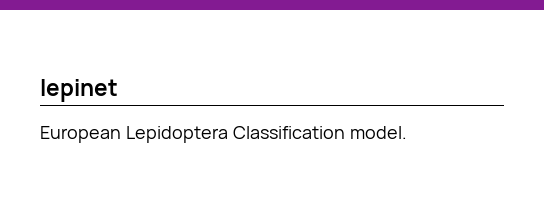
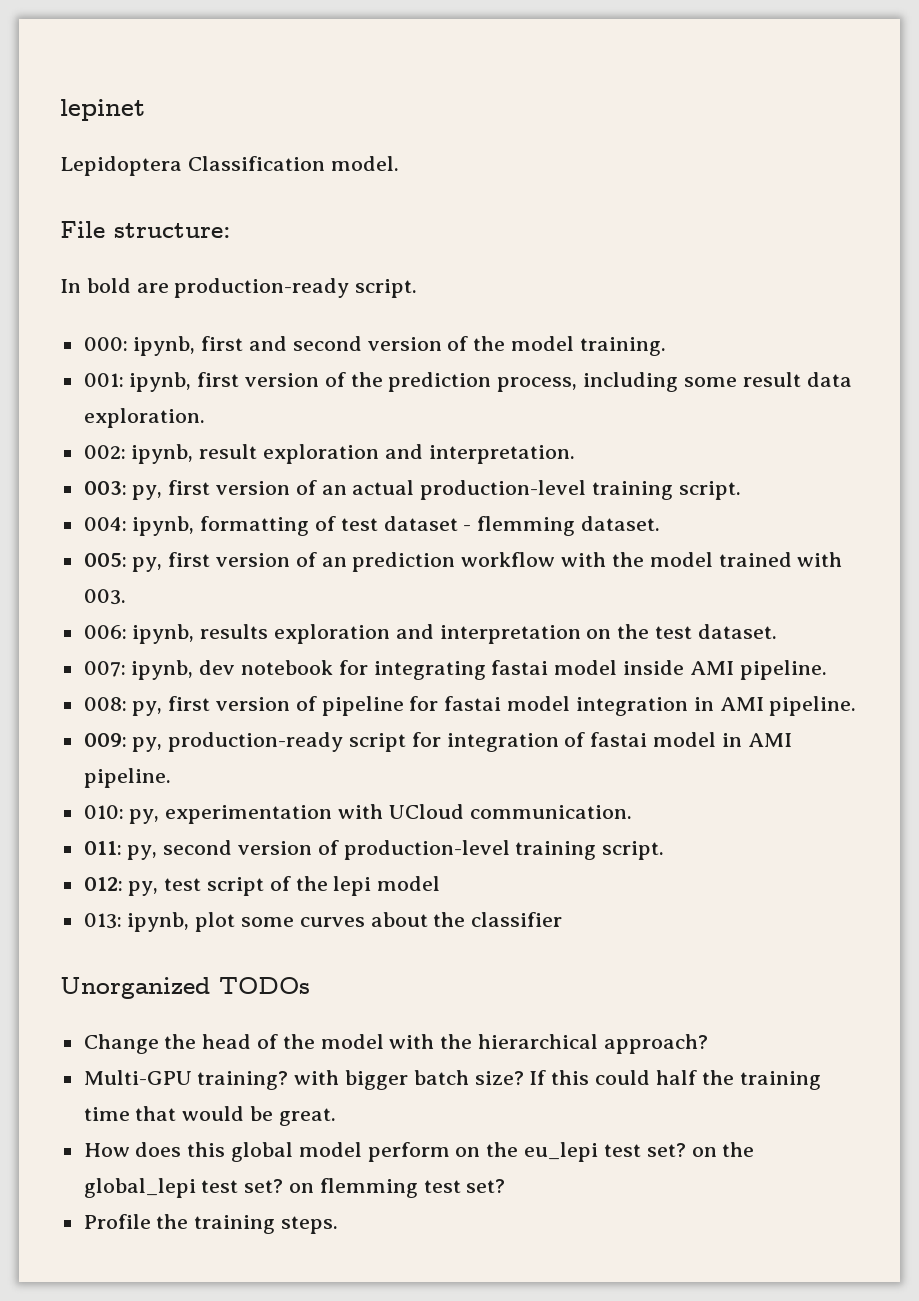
- European Lepidoptera Classification model.
+ Lepidoptera Classification model.
+ File structure:
+ In bold are production-ready script.
+ 000: ipynb, first and second version of the model training.
+ 001: ipynb, first version of the prediction process, including some result data exploration.
+ 002: ipynb, result exploration and interpretation.
+ 003: py, first version of an actual production-level training script.
+ 004: ipynb, formatting of test dataset - flemming dataset.
+ 005: py, first version of an prediction workflow with the model trained with 003.
+ 006: ipynb, results exploration and interpretation on the test dataset.
+ 007: ipynb, dev notebook for integrating fastai model inside AMI pipeline.
+ 008: py, first version of pipeline for fastai model integration in AMI pipeline.
+ 009: py, production-ready script for integration of fastai model in AMI pipeline.
+ 010: py, experimentation with UCloud communication.
+ 011: py, second version of production-level training script.
+ 012: py, test script of the lepi model
+ 013: ipynb, plot some curves about the classifier
+ Unorganized TODOs
+ Change the head of the model with the hierarchical approach?
+ Multi-GPU training? with bigger batch size? If this could half the training time that would be great.
+ How does this global model perform on the eu_lepi test set? on the global_lepi test set? on flemming test set?
+ Profile the training steps.

